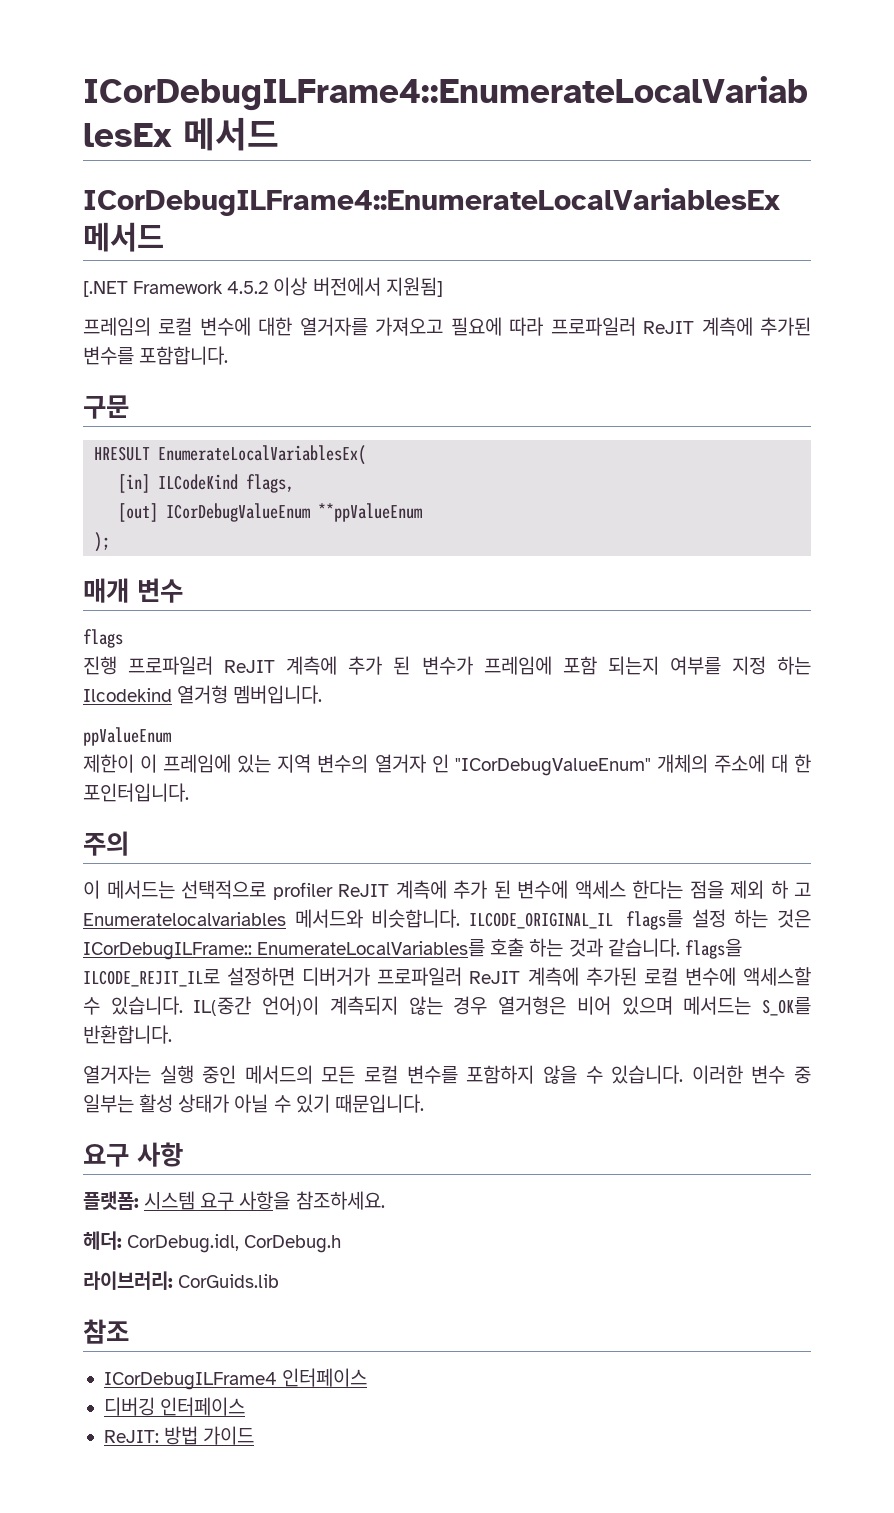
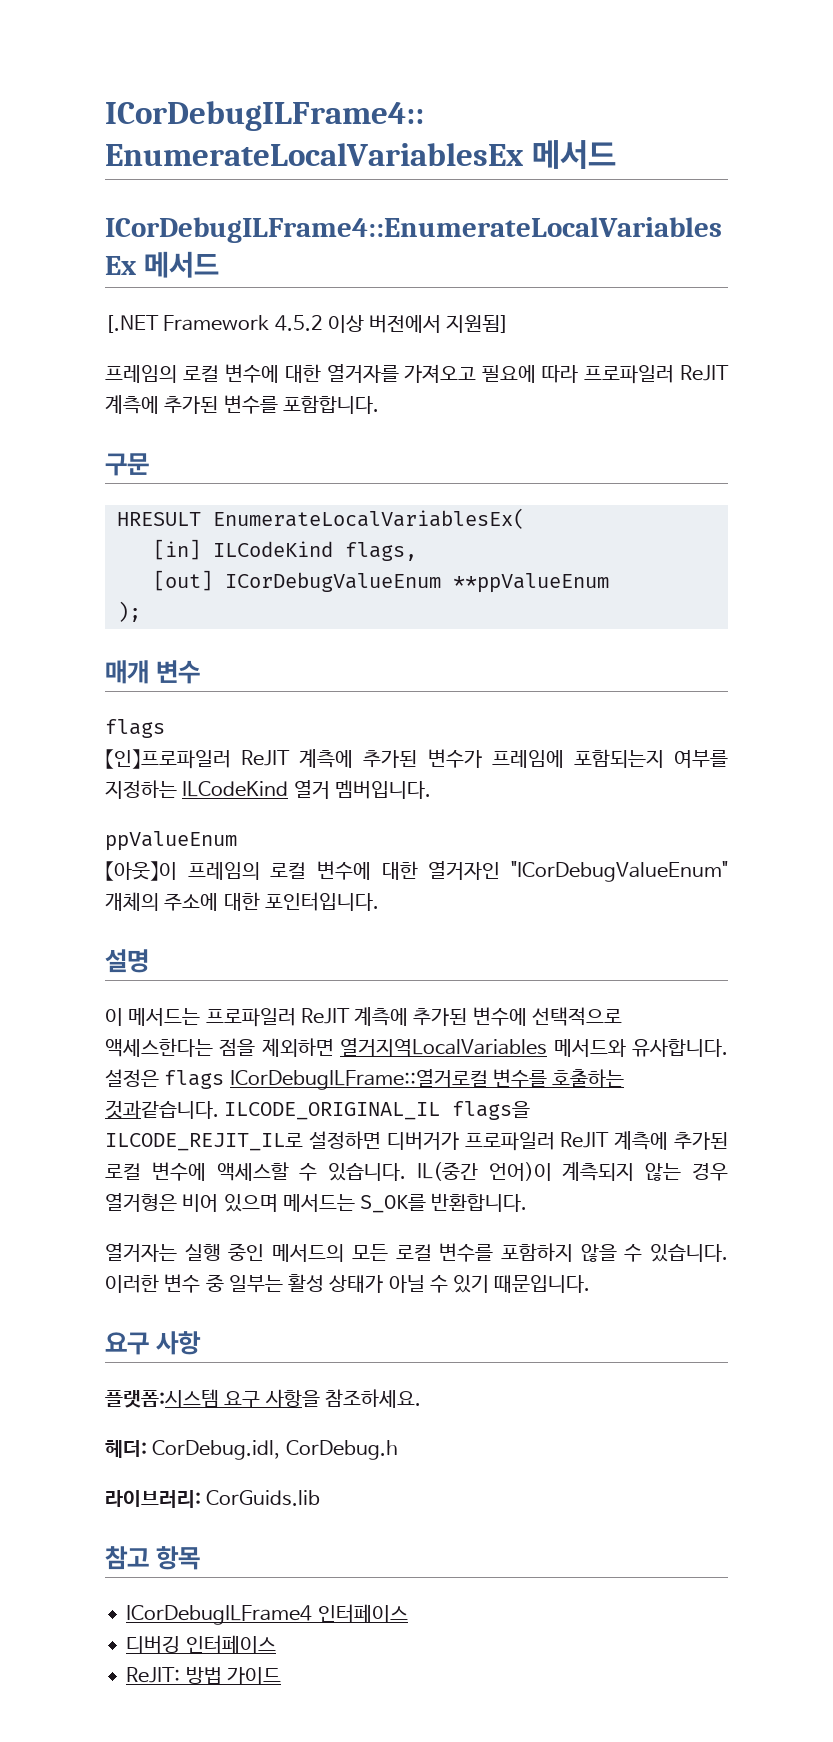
- 진행 프로파일러 ReJIT 계측에 추가 된 변수가 프레임에 포함 되는지 여부를 지정 하는 Ilcodekind 열거형 멤버입니다.
+ 【인】프로파일러 ReJIT 계측에 추가된 변수가 프레임에 포함되는지 여부를 지정하는 ILCodeKind 열거 멤버입니다.
  ppValueEnum
- 제한이 이 프레임에 있는 지역 변수의 열거자 인 "ICorDebugValueEnum" 개체의 주소에 대 한 포인터입니다.
+ 【아웃】이 프레임의 로컬 변수에 대한 열거자인 "ICorDebugValueEnum" 개체의 주소에 대한 포인터입니다.
- 주의
+ 설명
- 이 메서드는 선택적으로 profiler ReJIT 계측에 추가 된 변수에 액세스 한다는 점을 제외 하 고 Enumeratelocalvariables 메서드와 비슷합니다. ILCODE_ORIGINAL_IL flags를 설정 하는 것은 ICorDebugILFrame:: EnumerateLocalVariables를 호출 하는 것과 같습니다. flags을 ILCODE_REJIT_IL로 설정하면 디버거가 프로파일러 ReJIT 계측에 추가된 로컬 변수에 액세스할 수 있습니다.
+ 이 메서드는 프로파일러 ReJIT 계측에 추가된 변수에 선택적으로 액세스한다는 점을 제외하면 열거지역LocalVariables 메서드와 유사합니다. 설정은 flags ICorDebugILFrame::열거로컬 변수를 호출하는 것과같습니다. ILCODE_ORIGINAL_IL flags을 ILCODE_REJIT_IL로 설정하면 디버거가 프로파일러 ReJIT 계측에 추가된 로컬 변수에 액세스할 수 있습니다.
- 플랫폼: 시스템 요구 사항을 참조하세요.
+ 플랫폼:시스템 요구 사항을 참조하세요.
- 참조
+ 참고 항목

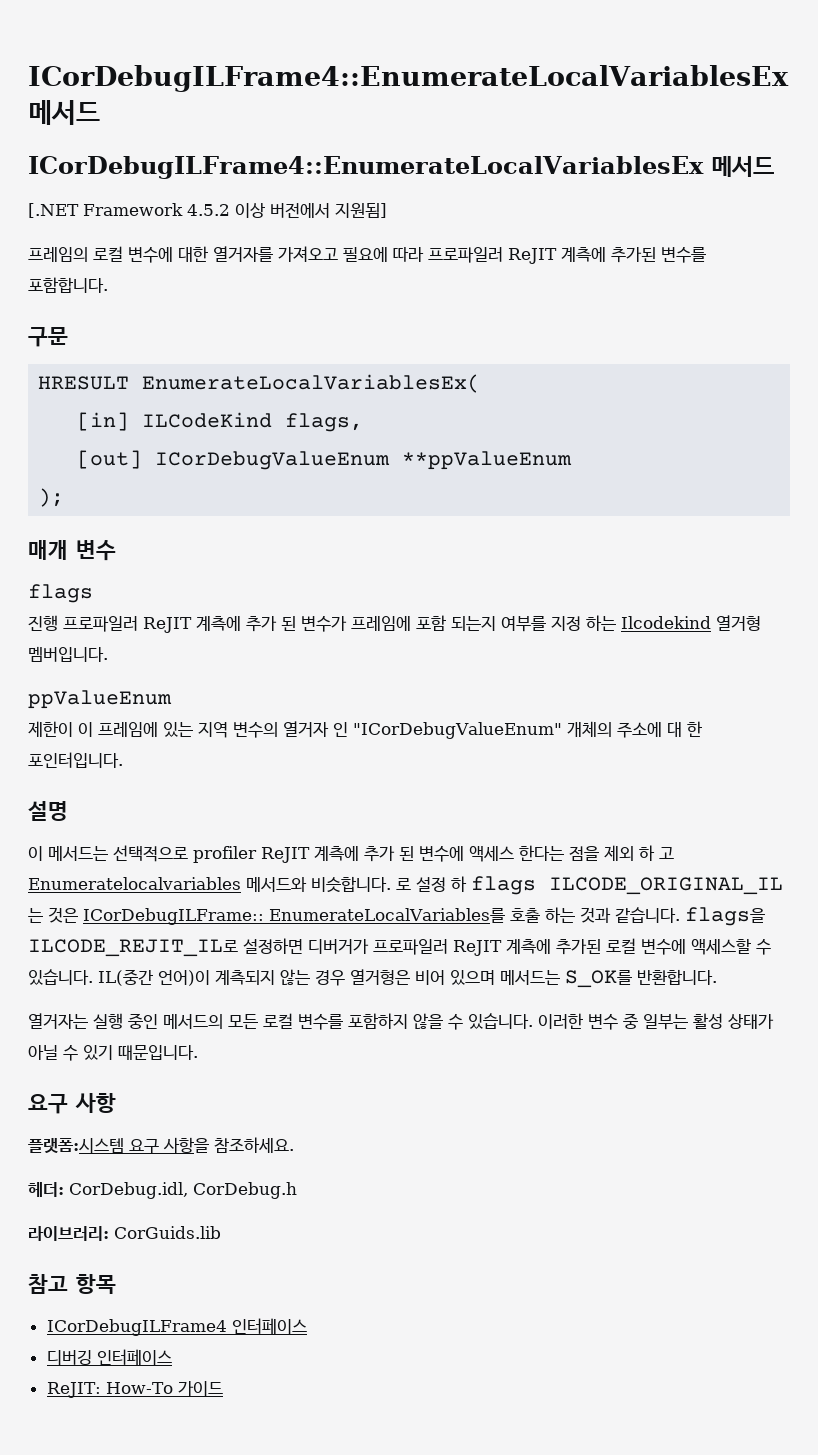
- 【인】프로파일러 ReJIT 계측에 추가된 변수가 프레임에 포함되는지 여부를 지정하는 ILCodeKind 열거 멤버입니다.
+ 진행 프로파일러 ReJIT 계측에 추가 된 변수가 프레임에 포함 되는지 여부를 지정 하는 Ilcodekind 열거형 멤버입니다.
  ppValueEnum
- 【아웃】이 프레임의 로컬 변수에 대한 열거자인 "ICorDebugValueEnum" 개체의 주소에 대한 포인터입니다.
+ 제한이 이 프레임에 있는 지역 변수의 열거자 인 "ICorDebugValueEnum" 개체의 주소에 대 한 포인터입니다.
- 이 메서드는 프로파일러 ReJIT 계측에 추가된 변수에 선택적으로 액세스한다는 점을 제외하면 열거지역LocalVariables 메서드와 유사합니다. 설정은 flags ICorDebugILFrame::열거로컬 변수를 호출하는 것과같습니다. ILCODE_ORIGINAL_IL flags을 ILCODE_REJIT_IL로 설정하면 디버거가 프로파일러 ReJIT 계측에 추가된 로컬 변수에 액세스할 수 있습니다.
+ 이 메서드는 선택적으로 profiler ReJIT 계측에 추가 된 변수에 액세스 한다는 점을 제외 하 고 Enumeratelocalvariables 메서드와 비슷합니다. 로 설정 하 flags ILCODE_ORIGINAL_IL 는 것은 ICorDebugILFrame:: EnumerateLocalVariables를 호출 하는 것과 같습니다. flags을 ILCODE_REJIT_IL로 설정하면 디버거가 프로파일러 ReJIT 계측에 추가된 로컬 변수에 액세스할 수 있습니다.
- ReJIT: 방법 가이드
+ ReJIT: How-To 가이드

